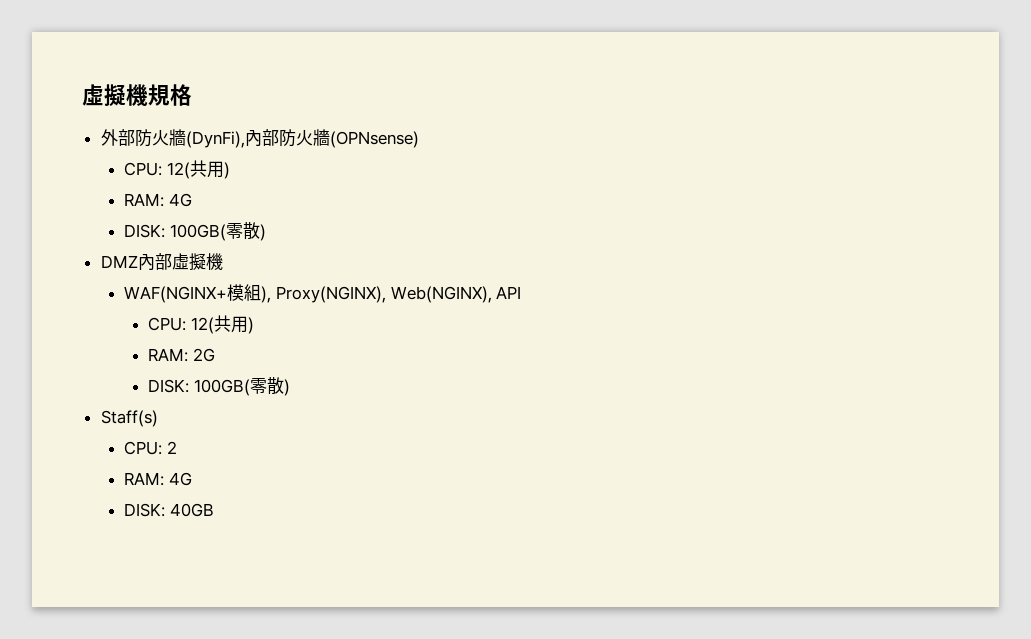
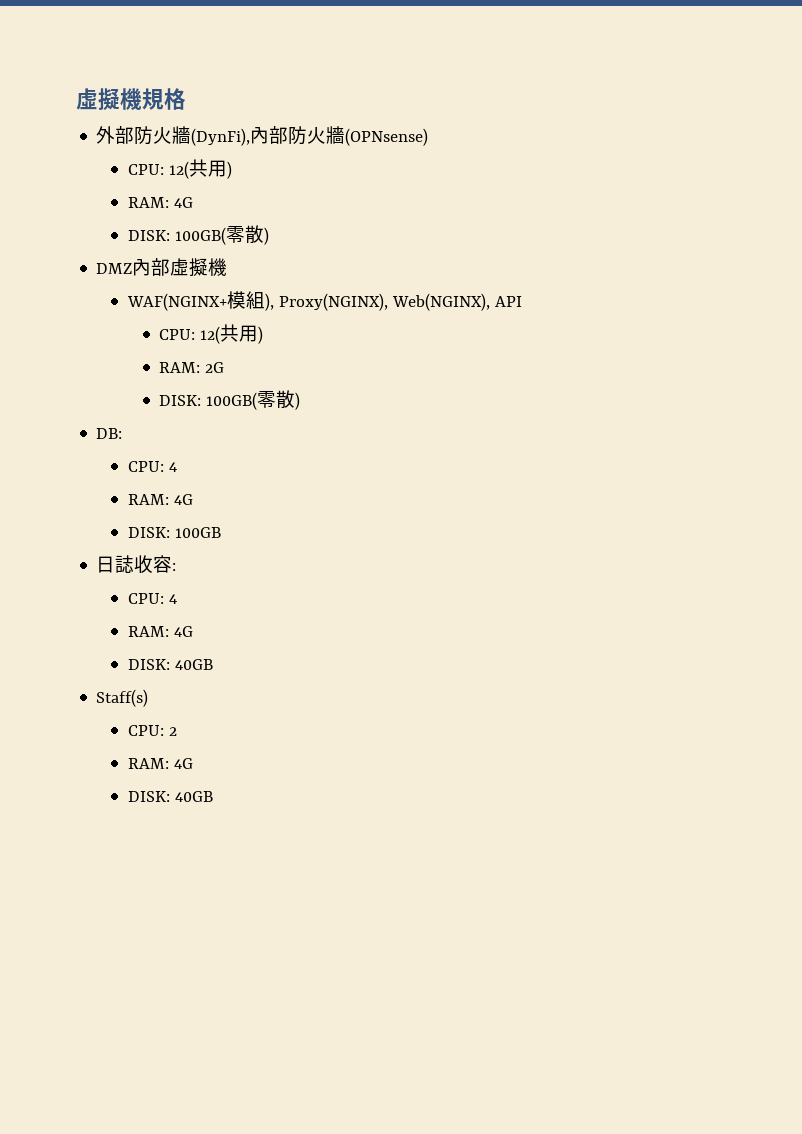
+ DB:
+ CPU: 4
+ RAM: 4G
+ DISK: 100GB
+ 日誌收容:
+ CPU: 4
+ RAM: 4G
+ DISK: 40GB

